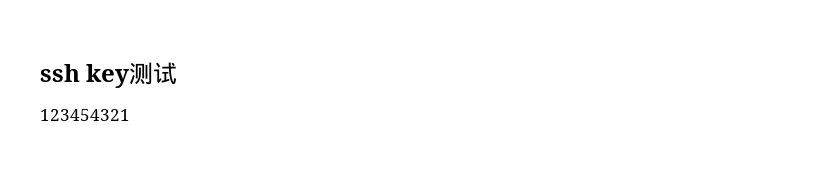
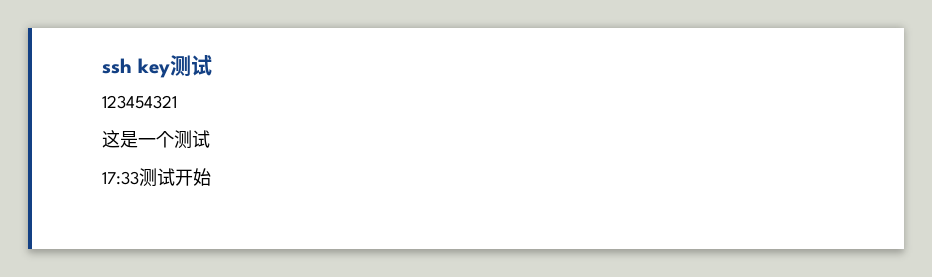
+ 这是一个测试
+ 17:33测试开始

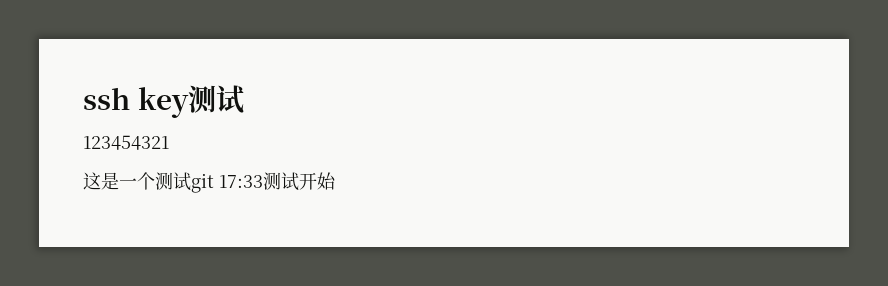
- 这是一个测试
- 17:33测试开始
+ 这是一个测试git 17:33测试开始

